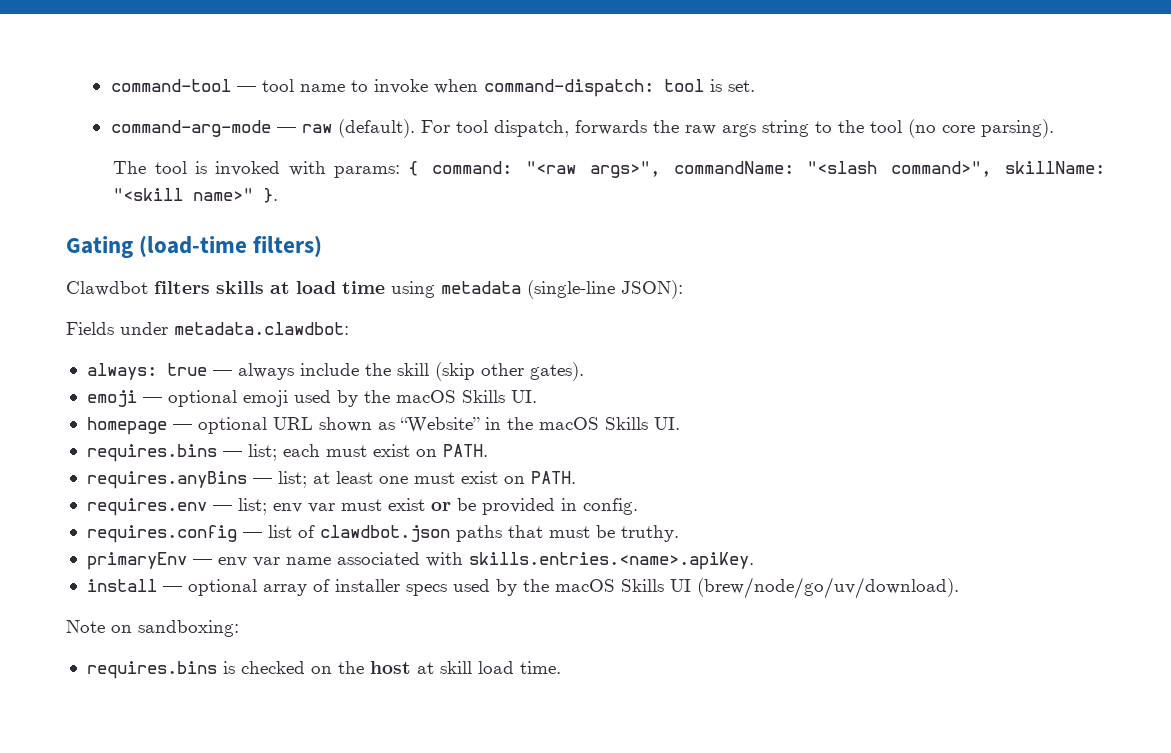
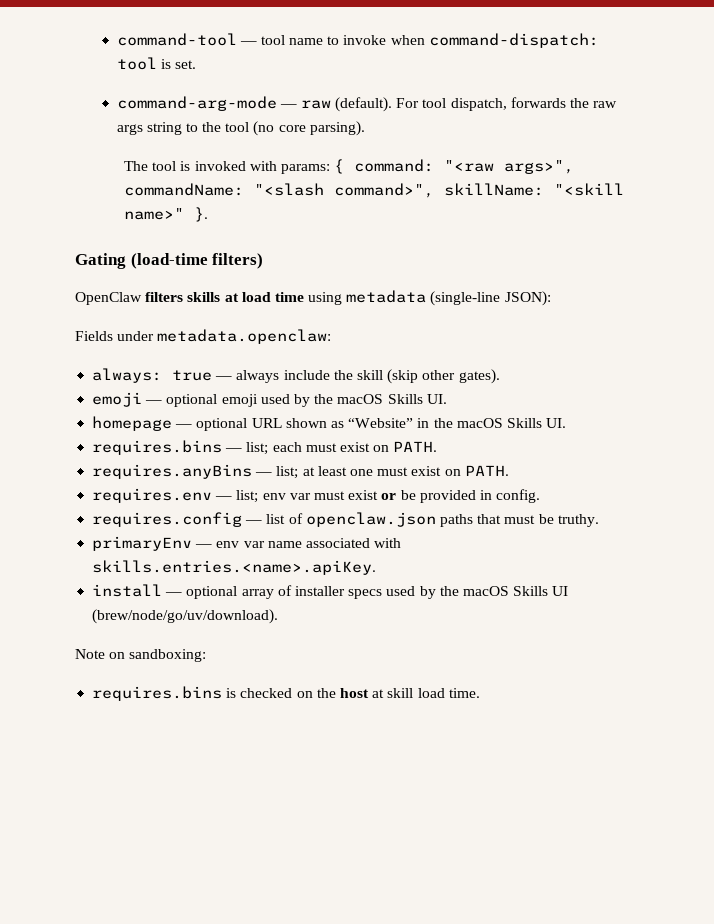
- Clawdbot filters skills at load time using metadata (single-line JSON):
+ OpenClaw filters skills at load time using metadata (single-line JSON):
- Fields under metadata.clawdbot:
+ Fields under metadata.openclaw:
- requires.config — list of clawdbot.json paths that must be truthy.
+ requires.config — list of openclaw.json paths that must be truthy.

